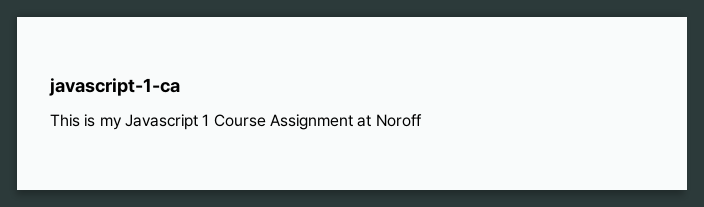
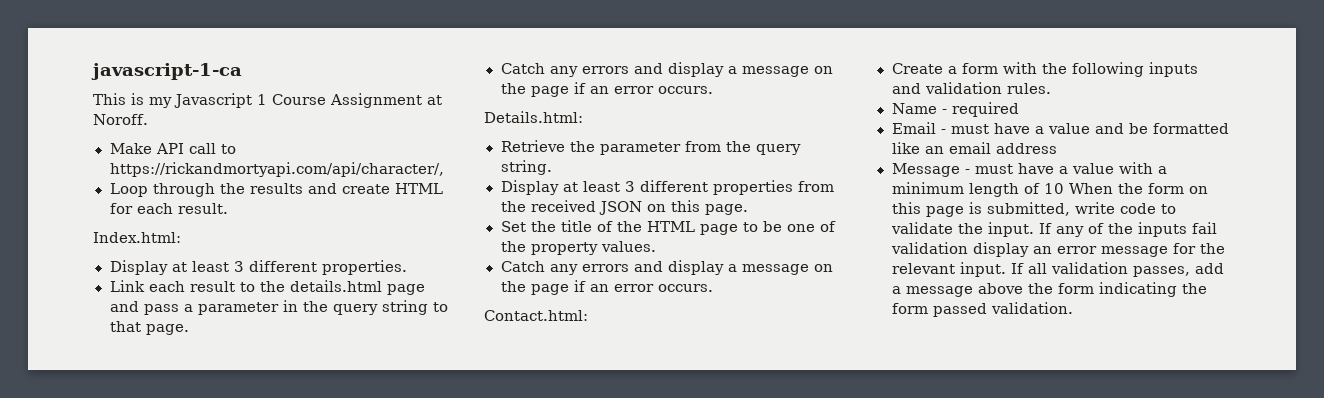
- This is my Javascript 1 Course Assignment at Noroff
+ This is my Javascript 1 Course Assignment at Noroff.
+ Make API call to https://rickandmortyapi.com/api/character/,
+ Loop through the results and create HTML for each result.
+ Index.html:
+ Display at least 3 different properties.
+ Link each result to the details.html page and pass a parameter in the query string to that page.
+ Catch any errors and display a message on the page if an error occurs.
+ Details.html:
+ Retrieve the parameter from the query string.
+ Display at least 3 different properties from the received JSON on this page.
+ Set the title of the HTML page to be one of the property values.
+ Catch any errors and display a message on the page if an error occurs.
+ Contact.html:
+ Create a form with the following inputs and validation rules.
+ Name - required
+ Email - must have a value and be formatted like an email address
+ Message - must have a value with a minimum length of 10 When the form on this page is submitted, write code to validate the input. If any of the inputs fail validation display an error message for the relevant input. If all validation passes, add a message above the form indicating the form passed validation.

